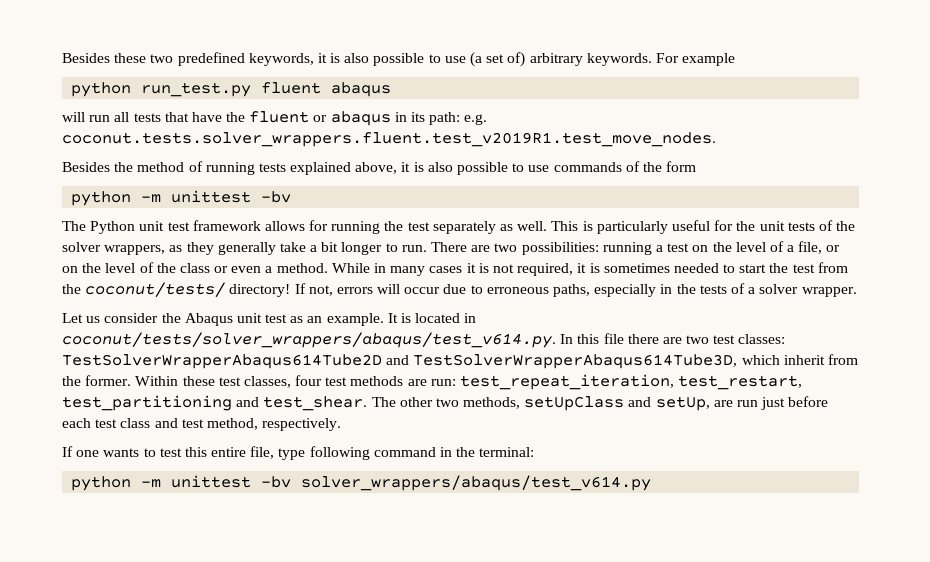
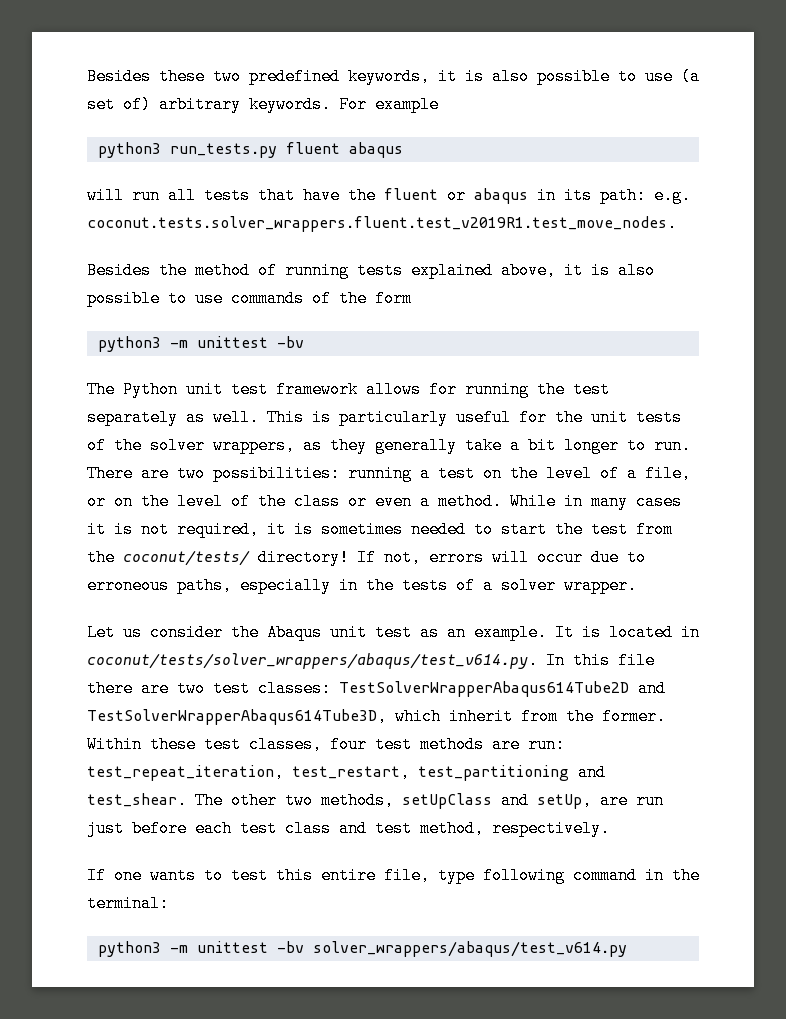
- python run_test.py fluent abaqus
+ python3 run_tests.py fluent abaqus
  Besides the method of running tests explained above, it is also possible to use commands of the form
- python -m unittest -bv
+ python3 -m unittest -bv
- python -m unittest -bv solver_wrappers/abaqus/test_v614.py
+ python3 -m unittest -bv solver_wrappers/abaqus/test_v614.py

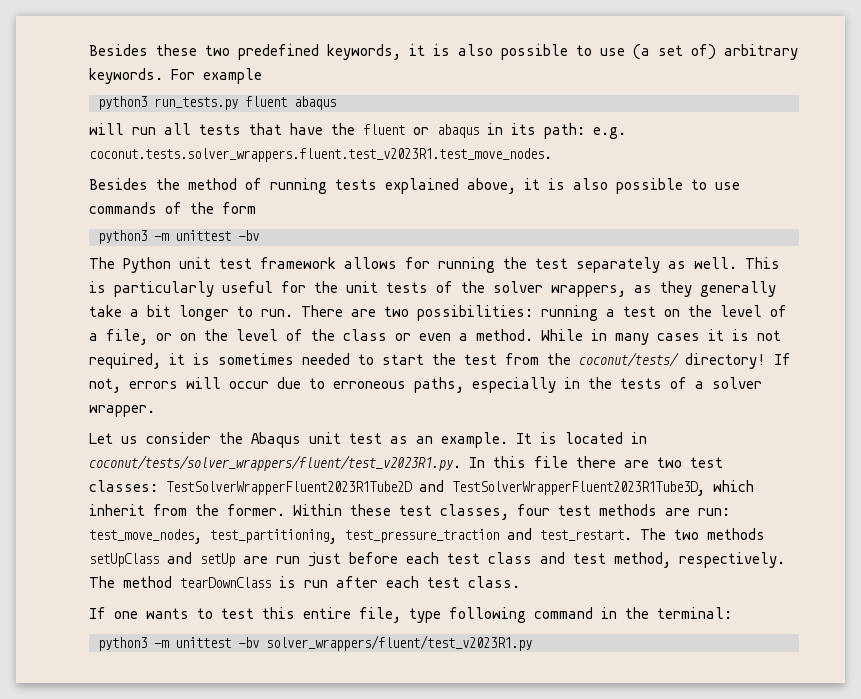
- will run all tests that have the fluent or abaqus in its path: e.g. coconut.tests.solver_wrappers.fluent.test_v2019R1.test_move_nodes.
+ will run all tests that have the fluent or abaqus in its path: e.g. coconut.tests.solver_wrappers.fluent.test_v2023R1.test_move_nodes.
- It is located in coconut/tests/solver_wrappers/abaqus/test_v614.py. In this file there are two test classes: TestSolverWrapperAbaqus614Tube2D and TestSolverWrapperAbaqus614Tube3D, which inherit from the former.
+ It is located in coconut/tests/solver_wrappers/fluent/test_v2023R1.py. In this file there are two test classes: TestSolverWrapperFluent2023R1Tube2D and TestSolverWrapperFluent2023R1Tube3D, which inherit from the former.
- Within these test classes, four test methods are run: test_repeat_iteration, test_restart, test_partitioning and test_shear. The other two methods, setUpClass and setUp, are run just before each test class and test method, respectively.
+ Within these test classes, four test methods are run: test_move_nodes, test_partitioning, test_pressure_traction and test_restart. The two methods setUpClass and setUp are run just before each test class and test method, respectively. The method tearDownClass is run after each test class.
- python3 -m unittest -bv solver_wrappers/abaqus/test_v614.py
+ python3 -m unittest -bv solver_wrappers/fluent/test_v2023R1.py

